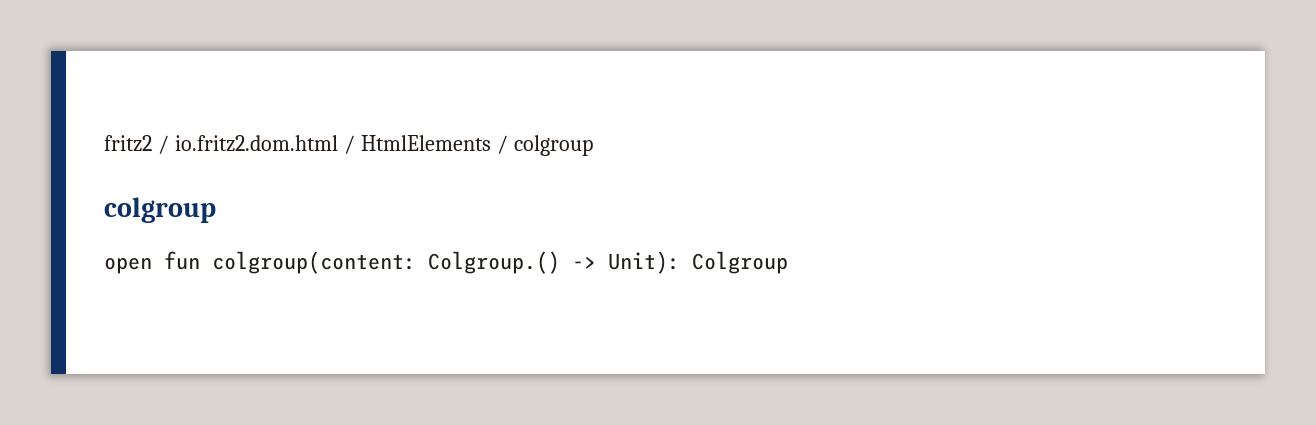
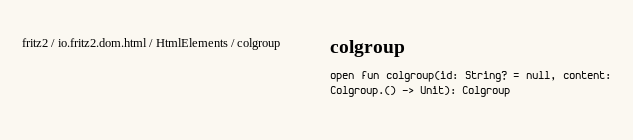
- open fun colgroup(content: Colgroup.() -> Unit): Colgroup
+ open fun colgroup(id: String? = null, content: Colgroup.() -> Unit): Colgroup

